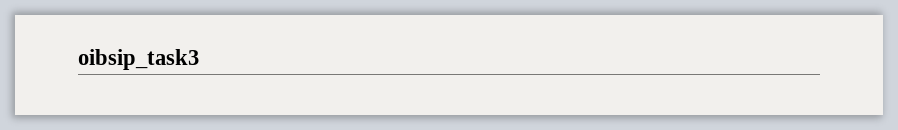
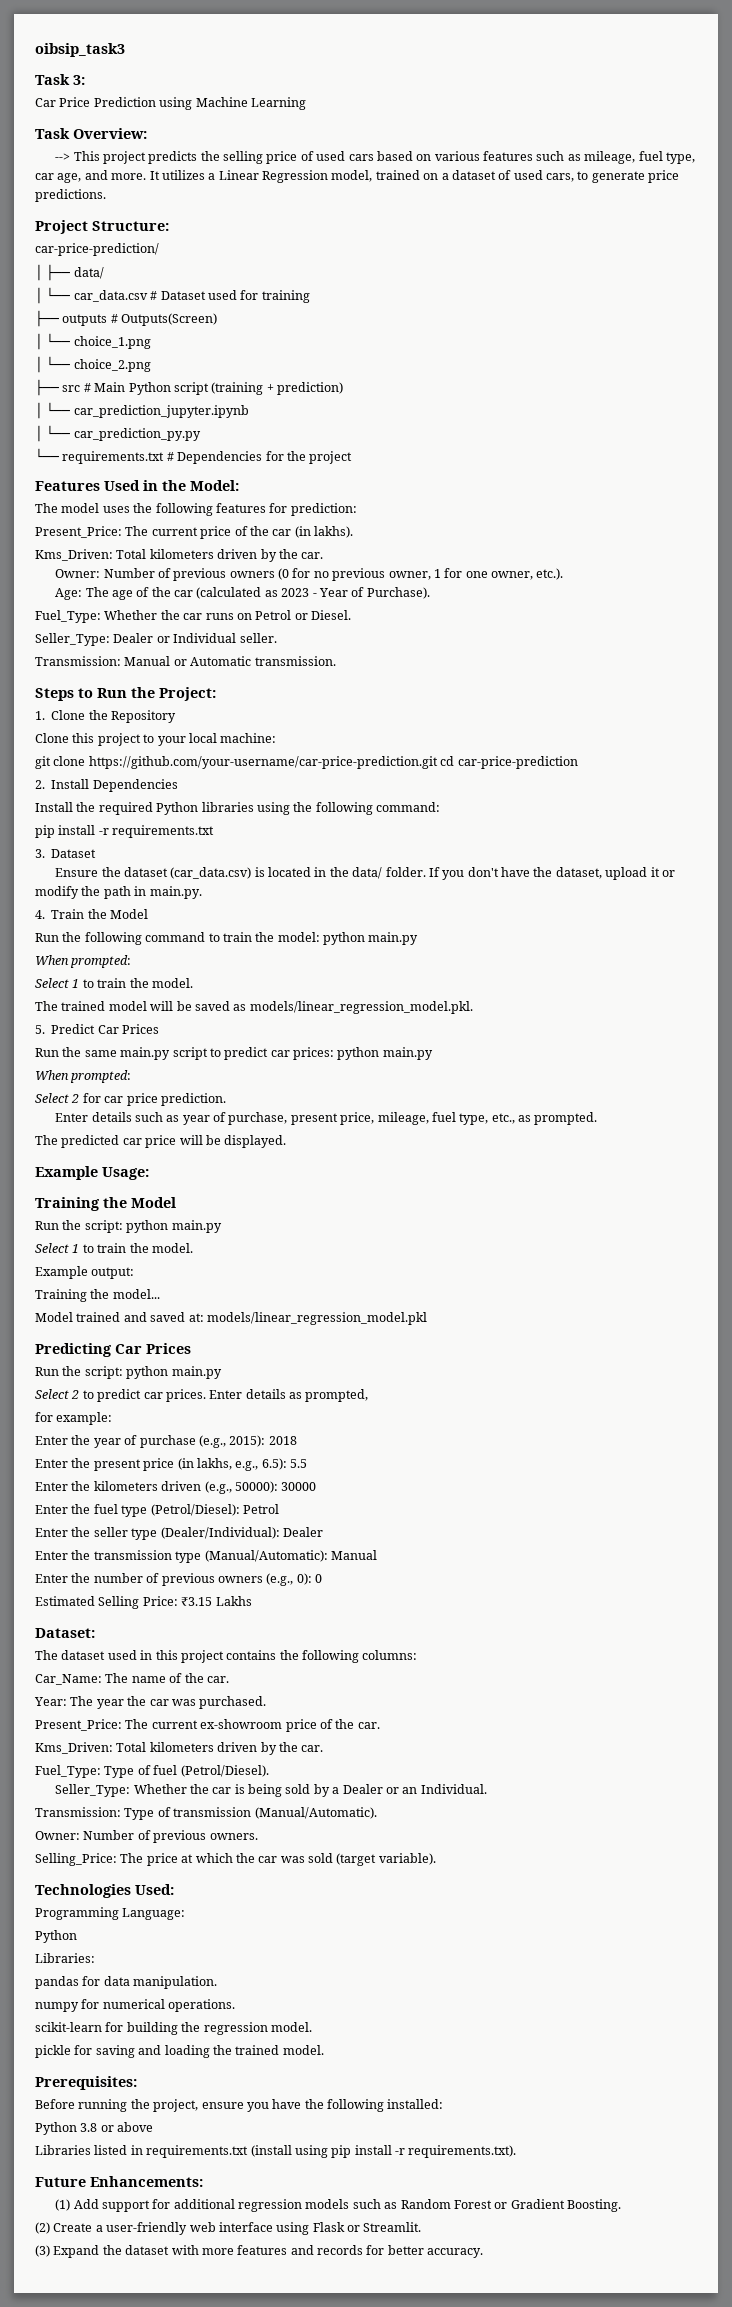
+ Task 3:
+ Car Price Prediction using Machine Learning
+ Task Overview:
+ --> This project predicts the selling price of used cars based on various features such as mileage, fuel type, car age, and more. It utilizes a Linear Regression model, trained on a dataset of used cars, to generate price predictions.
+ Project Structure:
+ car-price-prediction/
+ │ ├── data/
+ │ └── car_data.csv # Dataset used for training
+ ├── outputs # Outputs(Screen)
+ │ └── choice_1.png
+ │ └── choice_2.png
+ ├── src # Main Python script (training + prediction)
+ │ └── car_prediction_jupyter.ipynb
+ │ └── car_prediction_py.py
+ └── requirements.txt # Dependencies for the project
+ Features Used in the Model:
+ The model uses the following features for prediction:
+ Present_Price: The current price of the car (in lakhs).
+ Kms_Driven: Total kilometers driven by the car.
+ Owner: Number of previous owners (0 for no previous owner, 1 for one owner, etc.).
+ Age: The age of the car (calculated as 2023 - Year of Purchase).
+ Fuel_Type: Whether the car runs on Petrol or Diesel.
+ Seller_Type: Dealer or Individual seller.
+ Transmission: Manual or Automatic transmission.
+ Steps to Run the Project:
+ 1. Clone the Repository
+ Clone this project to your local machine:
+ git clone https://github.com/your-username/car-price-prediction.git cd car-price-prediction
+ 2. Install Dependencies
+ Install the required Python libraries using the following command:
+ pip install -r requirements.txt
+ 3. Dataset
+ Ensure the dataset (car_data.csv) is located in the data/ folder. If you don't have the dataset, upload it or modify the path in main.py.
+ 4. Train the Model
+ Run the following command to train the model: python main.py
+ When prompted:
+ Select 1 to train the model.
+ The trained model will be saved as models/linear_regression_model.pkl.
+ 5. Predict Car Prices
+ Run the same main.py script to predict car prices: python main.py
+ When prompted:
+ Select 2 for car price prediction.
+ Enter details such as year of purchase, present price, mileage, fuel type, etc., as prompted.
+ The predicted car price will be displayed.
+ Example Usage:
+ Training the Model
+ Run the script: python main.py
+ Select 1 to train the model.
+ Example output:
+ Training the model...
+ Model trained and saved at: models/linear_regression_model.pkl
+ Predicting Car Prices
+ Run the script: python main.py
+ Select 2 to predict car prices. Enter details as prompted,
+ for example:
+ Enter the year of purchase (e.g., 2015): 2018
+ Enter the present price (in lakhs, e.g., 6.5): 5.5
+ Enter the kilometers driven (e.g., 50000): 30000
+ Enter the fuel type (Petrol/Diesel): Petrol
+ Enter the seller type (Dealer/Individual): Dealer
+ Enter the transmission type (Manual/Automatic): Manual
+ Enter the number of previous owners (e.g., 0): 0
+ Estimated Selling Price: ₹3.15 Lakhs
+ Dataset:
+ The dataset used in this project contains the following columns:
+ Car_Name: The name of the car.
+ Year: The year the car was purchased.
+ Present_Price: The current ex-showroom price of the car.
+ Kms_Driven: Total kilometers driven by the car.
+ Fuel_Type: Type of fuel (Petrol/Diesel).
+ Seller_Type: Whether the car is being sold by a Dealer or an Individual.
+ Transmission: Type of transmission (Manual/Automatic).
+ Owner: Number of previous owners.
+ Selling_Price: The price at which the car was sold (target variable).
+ Technologies Used:
+ Programming Language:
+ Python
+ Libraries:
+ pandas for data manipulation.
+ numpy for numerical operations.
+ scikit-learn for building the regression model.
+ pickle for saving and loading the trained model.
+ Prerequisites:
+ Before running the project, ensure you have the following installed:
+ Python 3.8 or above
+ Libraries listed in requirements.txt (install using pip install -r requirements.txt).
+ Future Enhancements:
+ (1) Add support for additional regression models such as Random Forest or Gradient Boosting.
+ (2) Create a user-friendly web interface using Flask or Streamlit.
+ (3) Expand the dataset with more features and records for better accuracy.

